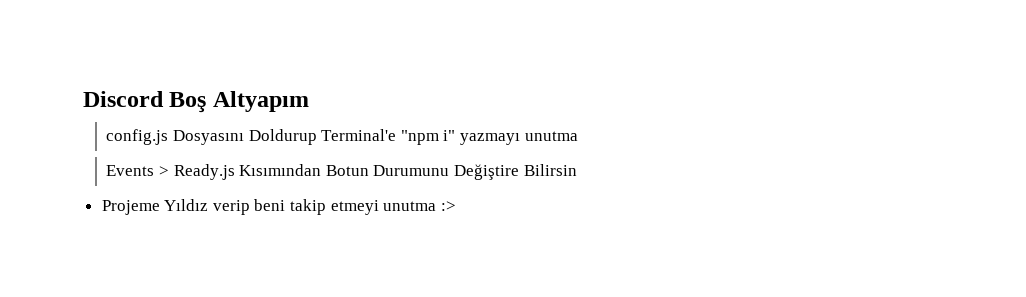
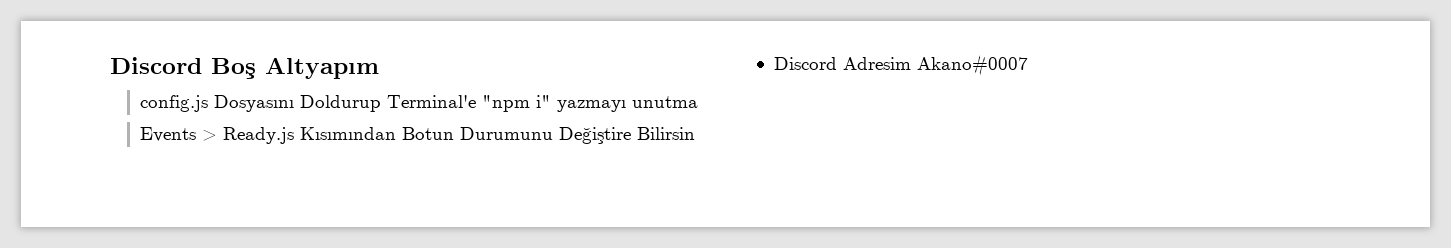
- Projeme Yıldız verip beni takip etmeyi unutma :>
+ Discord Adresim Akano#0007

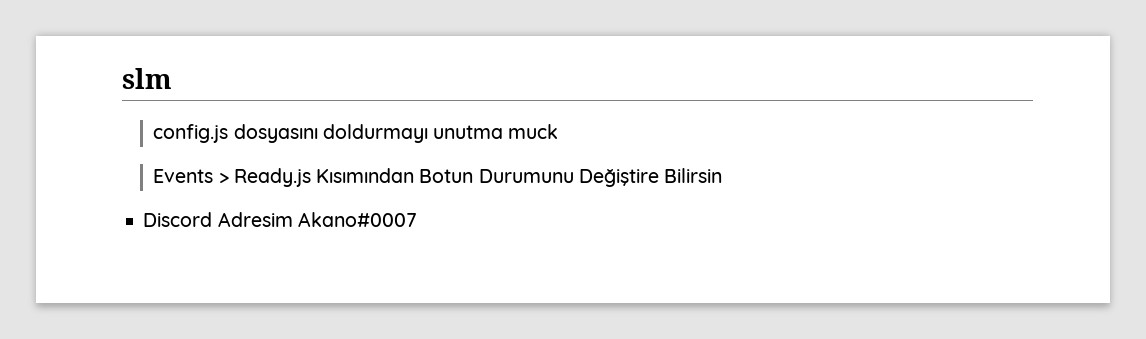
- Discord Boş Altyapım
- config.js Dosyasını Doldurup Terminal'e "npm i" yazmayı unutma
+ slm
+ config.js dosyasını doldurmayı unutma muck

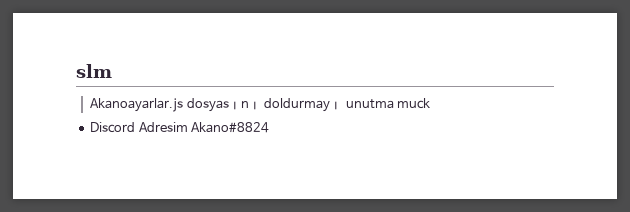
- config.js dosyasını doldurmayı unutma muck
+ Akanoayarlar.js dosyasını doldurmayı unutma muck
- Events > Ready.js Kısımından Botun Durumunu Değiştire Bilirsin
- Discord Adresim Akano#0007
+ Discord Adresim Akano#8824

